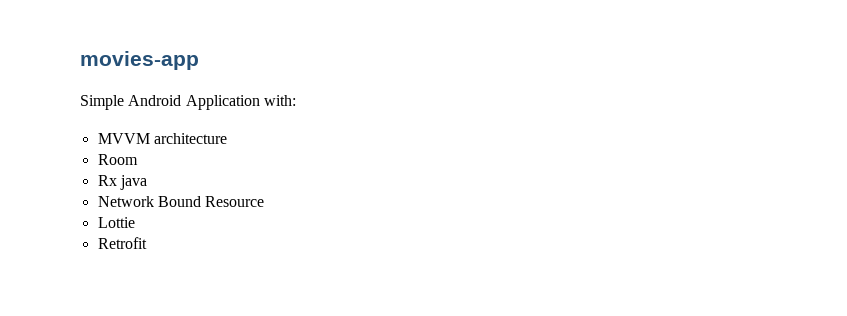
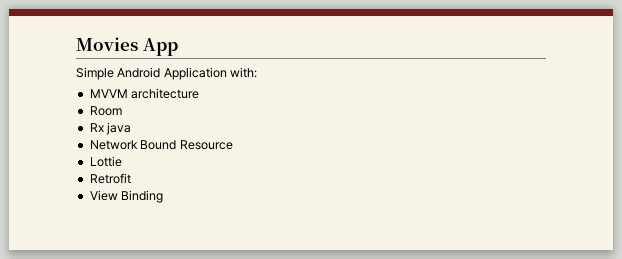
- movies-app
+ Movies App
+ View Binding

